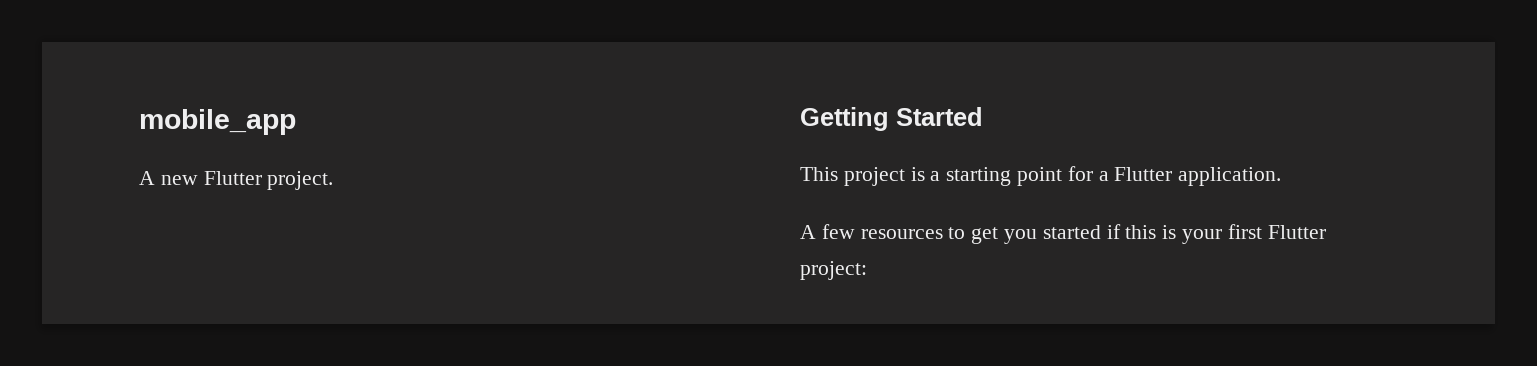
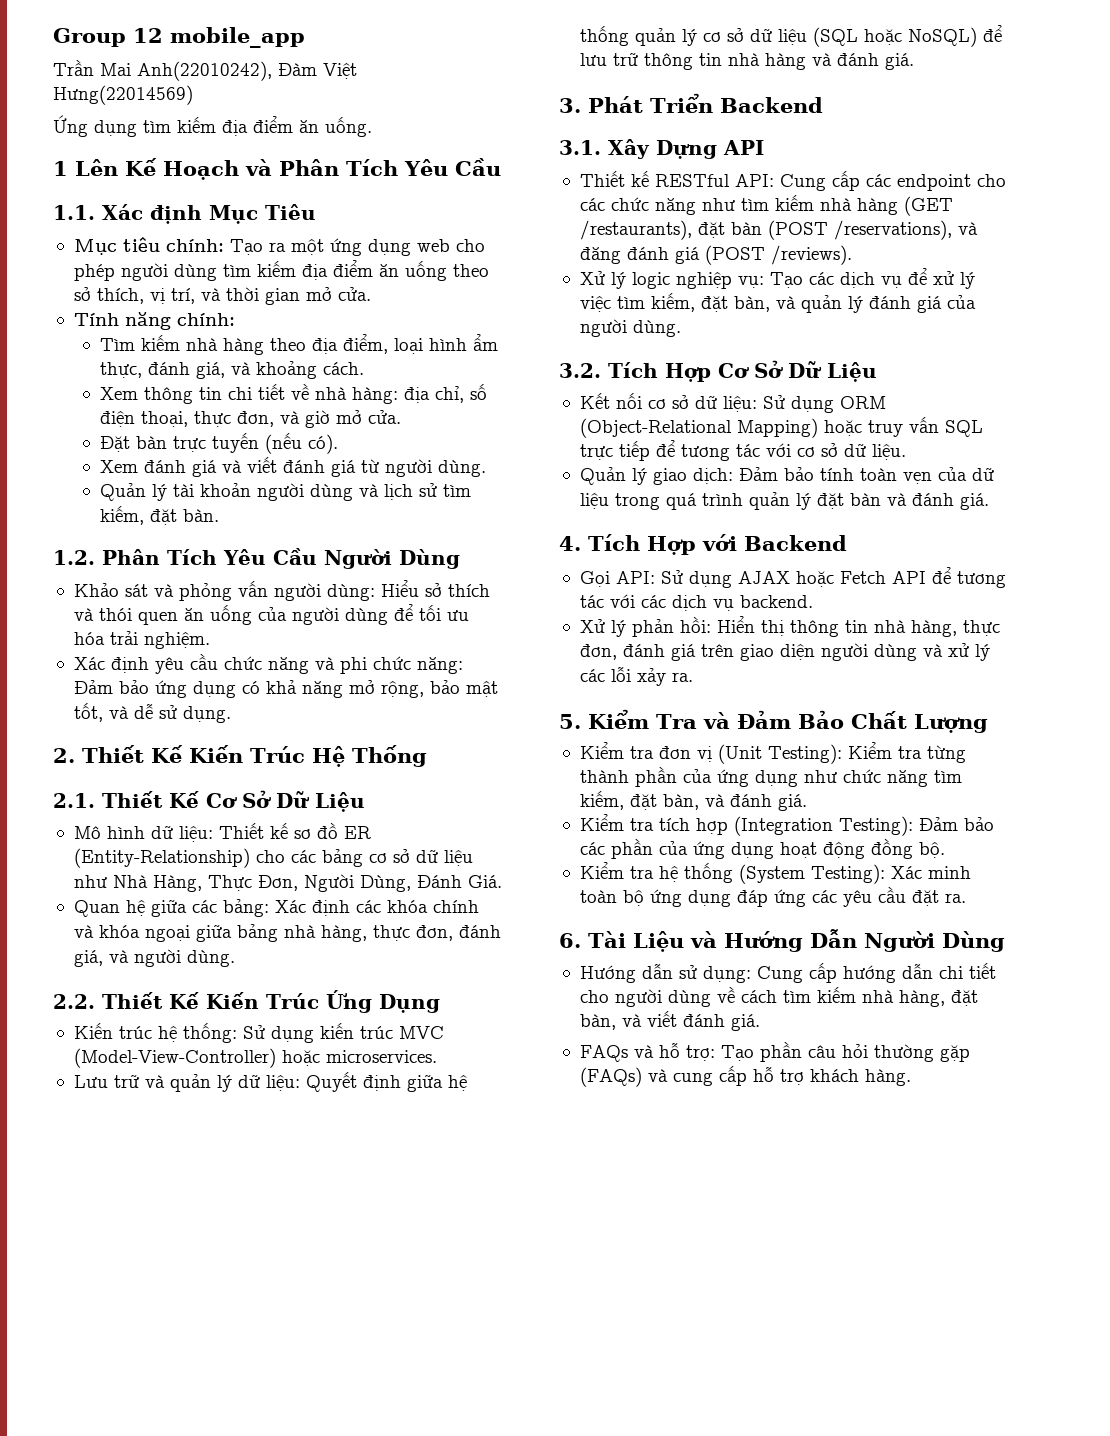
- mobile_app
+ Group 12 mobile_app
- A new Flutter project.
- Getting Started
- This project is a starting point for a Flutter application.
- A few resources to get you started if this is your first Flutter project:
+ Trần Mai Anh(22010242), Đàm Việt Hưng(22014569)
+ Ứng dụng tìm kiếm địa điểm ăn uống.
+ 1 Lên Kế Hoạch và Phân Tích Yêu Cầu
+ 1.1. Xác định Mục Tiêu
+ Mục tiêu chính: Tạo ra một ứng dụng web cho phép người dùng tìm kiếm địa điểm ăn uống theo sở thích, vị trí, và thời gian mở cửa.
+ Tính năng chính:
+ Tìm kiếm nhà hàng theo địa điểm, loại hình ẩm thực, đánh giá, và khoảng cách.
+ Xem thông tin chi tiết về nhà hàng: địa chỉ, số điện thoại, thực đơn, và giờ mở cửa.
+ Đặt bàn trực tuyến (nếu có).
+ Xem đánh giá và viết đánh giá từ người dùng.
+ Quản lý tài khoản người dùng và lịch sử tìm kiếm, đặt bàn.
+ 1.2. Phân Tích Yêu Cầu Người Dùng
+ Khảo sát và phỏng vấn người dùng: Hiểu sở thích và thói quen ăn uống của người dùng để tối ưu hóa trải nghiệm.
+ Xác định yêu cầu chức năng và phi chức năng: Đảm bảo ứng dụng có khả năng mở rộng, bảo mật tốt, và dễ sử dụng.
+ 2. Thiết Kế Kiến Trúc Hệ Thống
+ 2.1. Thiết Kế Cơ Sở Dữ Liệu
+ Mô hình dữ liệu: Thiết kế sơ đồ ER (Entity-Relationship) cho các bảng cơ sở dữ liệu như Nhà Hàng, Thực Đơn, Người Dùng, Đánh Giá.
+ Quan hệ giữa các bảng: Xác định các khóa chính và khóa ngoại giữa bảng nhà hàng, thực đơn, đánh giá, và người dùng.
+ 2.2. Thiết Kế Kiến Trúc Ứng Dụng
+ Kiến trúc hệ thống: Sử dụng kiến trúc MVC (Model-View-Controller) hoặc microservices.
+ Lưu trữ và quản lý dữ liệu: Quyết định giữa hệ thống quản lý cơ sở dữ liệu (SQL hoặc NoSQL) để lưu trữ thông tin nhà hàng và đánh giá.
+ 3. Phát Triển Backend
+ 3.1. Xây Dựng API
+ Thiết kế RESTful API: Cung cấp các endpoint cho các chức năng như tìm kiếm nhà hàng (GET /restaurants), đặt bàn (POST /reservations), và đăng đánh giá (POST /reviews).
+ Xử lý logic nghiệp vụ: Tạo các dịch vụ để xử lý việc tìm kiếm, đặt bàn, và quản lý đánh giá của người dùng.
+ 3.2. Tích Hợp Cơ Sở Dữ Liệu
+ Kết nối cơ sở dữ liệu: Sử dụng ORM (Object-Relational Mapping) hoặc truy vấn SQL trực tiếp để tương tác với cơ sở dữ liệu.
+ Quản lý giao dịch: Đảm bảo tính toàn vẹn của dữ liệu trong quá trình quản lý đặt bàn và đánh giá.
+ 4. Tích Hợp với Backend
+ Gọi API: Sử dụng AJAX hoặc Fetch API để tương tác với các dịch vụ backend.
+ Xử lý phản hồi: Hiển thị thông tin nhà hàng, thực đơn, đánh giá trên giao diện người dùng và xử lý các lỗi xảy ra.
+ 5. Kiểm Tra và Đảm Bảo Chất Lượng
+ Kiểm tra đơn vị (Unit Testing): Kiểm tra từng thành phần của ứng dụng như chức năng tìm kiếm, đặt bàn, và đánh giá.
+ Kiểm tra tích hợp (Integration Testing): Đảm bảo các phần của ứng dụng hoạt động đồng bộ.
+ Kiểm tra hệ thống (System Testing): Xác minh toàn bộ ứng dụng đáp ứng các yêu cầu đặt ra.
+ 6. Tài Liệu và Hướng Dẫn Người Dùng
+ Hướng dẫn sử dụng: Cung cấp hướng dẫn chi tiết cho người dùng về cách tìm kiếm nhà hàng, đặt bàn, và viết đánh giá.
+ FAQs và hỗ trợ: Tạo phần câu hỏi thường gặp (FAQs) và cung cấp hỗ trợ khách hàng.

